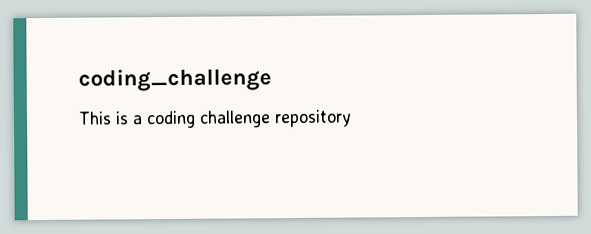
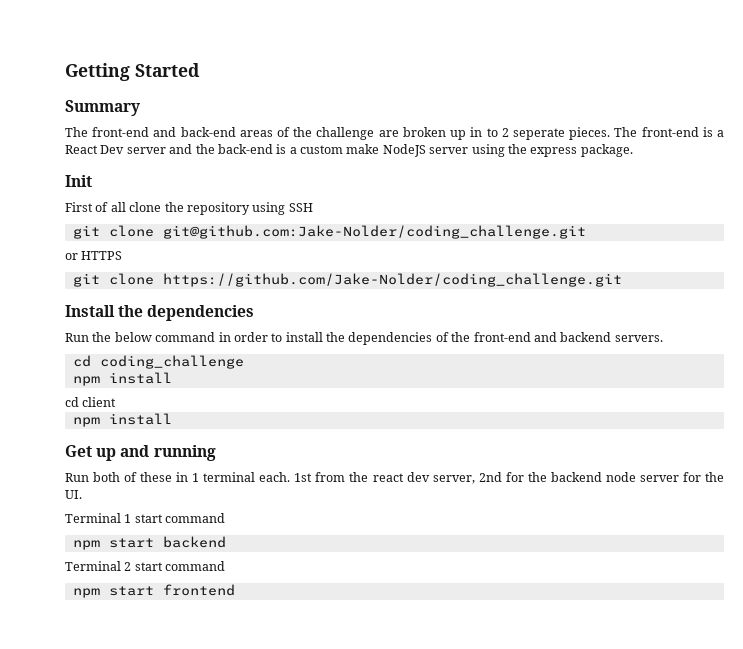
- coding_challenge
- This is a coding challenge repository
+ Getting Started
+ Summary
+ The front-end and back-end areas of the challenge are broken up in to 2 seperate pieces. The front-end is a React Dev server and the back-end is a custom make NodeJS server using the express package.
+ Init
+ First of all clone the repository using SSH
+ git clone git@github.com:Jake-Nolder/coding_challenge.git
+ or HTTPS
+ git clone https://github.com/Jake-Nolder/coding_challenge.git
+ Install the dependencies
+ Run the below command in order to install the dependencies of the front-end and backend servers.
+ cd coding_challenge
+ npm install
+ cd client
+ npm install
+ Get up and running
+ Run both of these in 1 terminal each. 1st from the react dev server, 2nd for the backend node server for the UI.
+ Terminal 1 start command
+ npm start backend
+ Terminal 2 start command
+ npm start frontend

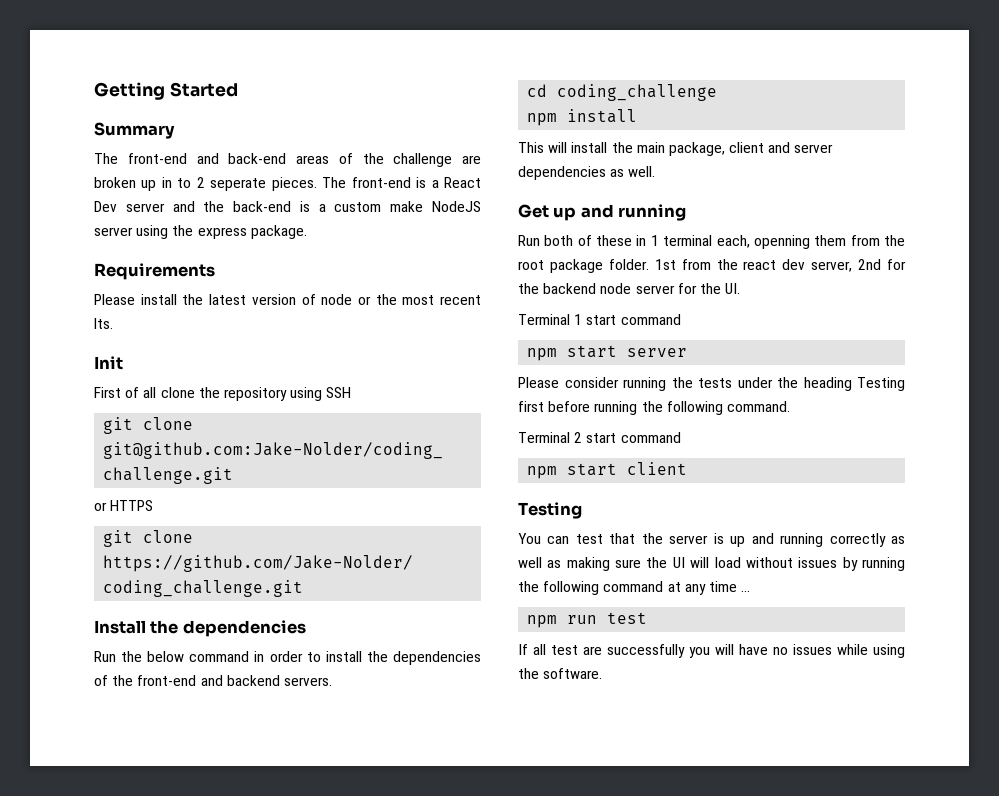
+ Requirements
+ Please install the latest version of node or the most recent lts.
- cd client
- npm install
+ This will install the main package, client and server dependencies as well.
- Run both of these in 1 terminal each.
+ Run both of these in 1 terminal each, openning them from the root package folder.
- npm start backend
+ npm start server
+ Please consider running the tests under the heading Testing first before running the following command.
- npm start frontend
+ npm start client
+ Testing
+ You can test that the server is up and running correctly as well as making sure the UI will load without issues by running the following command at any time ...
+ npm run test
+ If all test are successfully you will have no issues while using the software.

